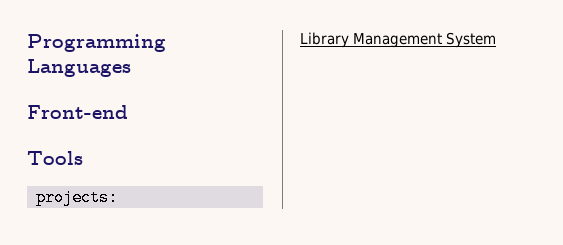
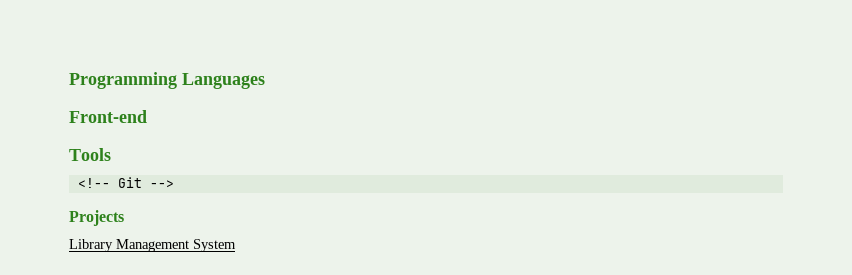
- projects:
+ <!-- Git -->
+ Projects

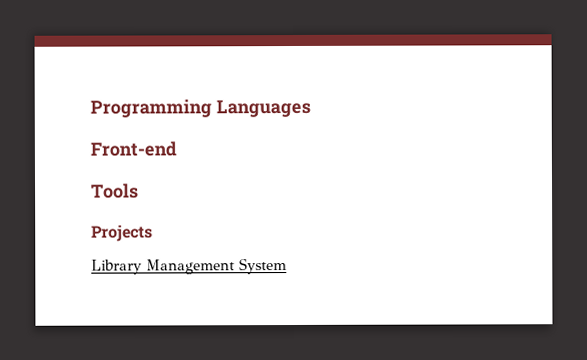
- <!-- Git -->

